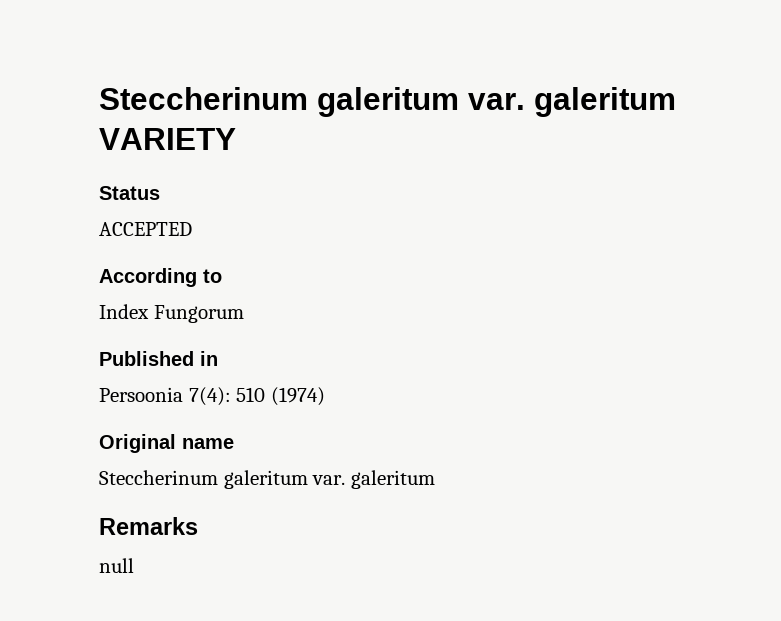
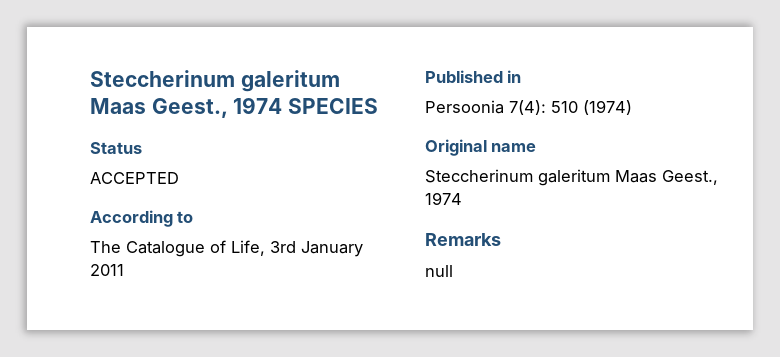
- Steccherinum galeritum var. galeritum VARIETY
+ Steccherinum galeritum Maas Geest., 1974 SPECIES
- Index Fungorum
+ The Catalogue of Life, 3rd January 2011
  Original name
- Steccherinum galeritum var. galeritum
+ Steccherinum galeritum Maas Geest., 1974

